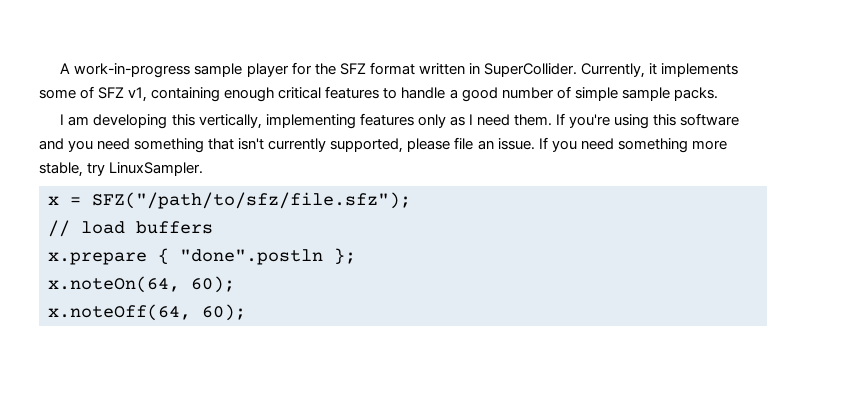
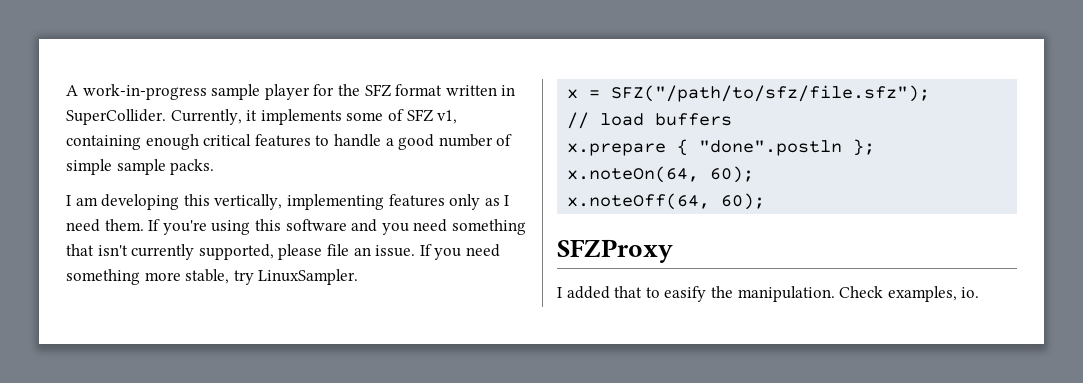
+ SFZProxy
+ I added that to easify the manipulation. Check examples, io.

